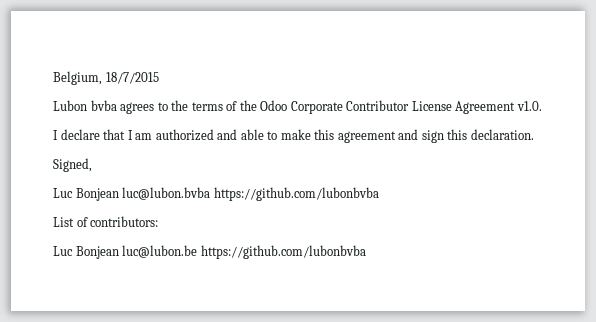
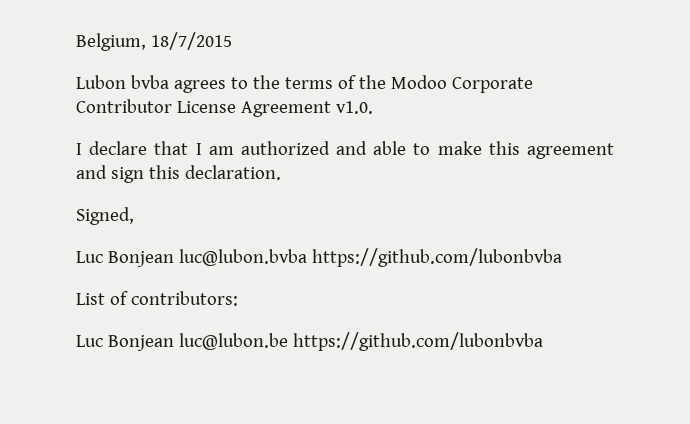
- Lubon bvba agrees to the terms of the Odoo Corporate Contributor License Agreement v1.0.
+ Lubon bvba agrees to the terms of the Modoo Corporate Contributor License Agreement v1.0.

